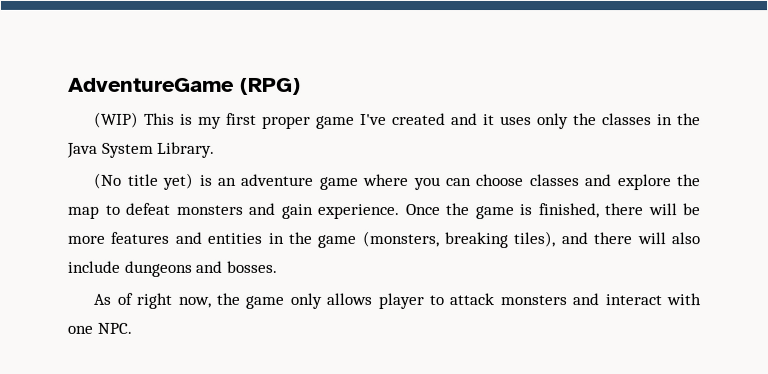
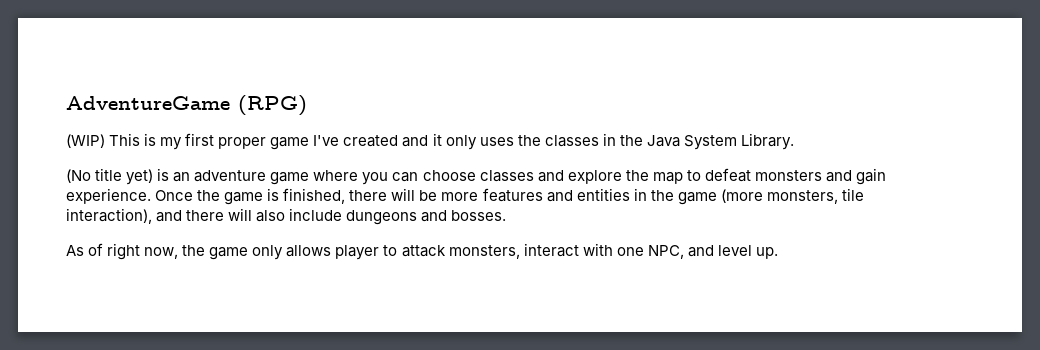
- (WIP) This is my first proper game I've created and it uses only the classes in the Java System Library.
+ (WIP) This is my first proper game I've created and it only uses the classes in the Java System Library.
- Once the game is finished, there will be more features and entities in the game (monsters, breaking tiles), and there will also include dungeons and bosses.
+ Once the game is finished, there will be more features and entities in the game (more monsters, tile interaction), and there will also include dungeons and bosses.
- As of right now, the game only allows player to attack monsters and interact with one NPC.
+ As of right now, the game only allows player to attack monsters, interact with one NPC, and level up.

